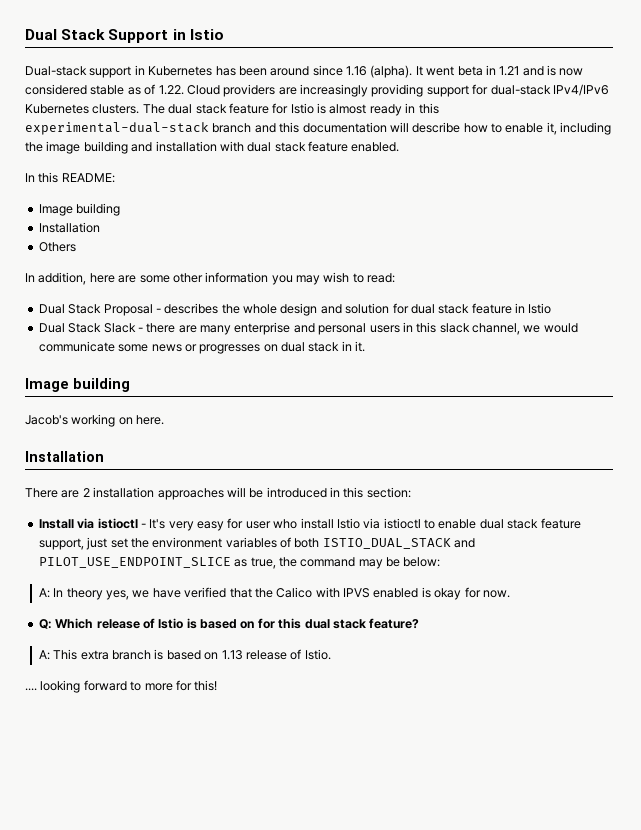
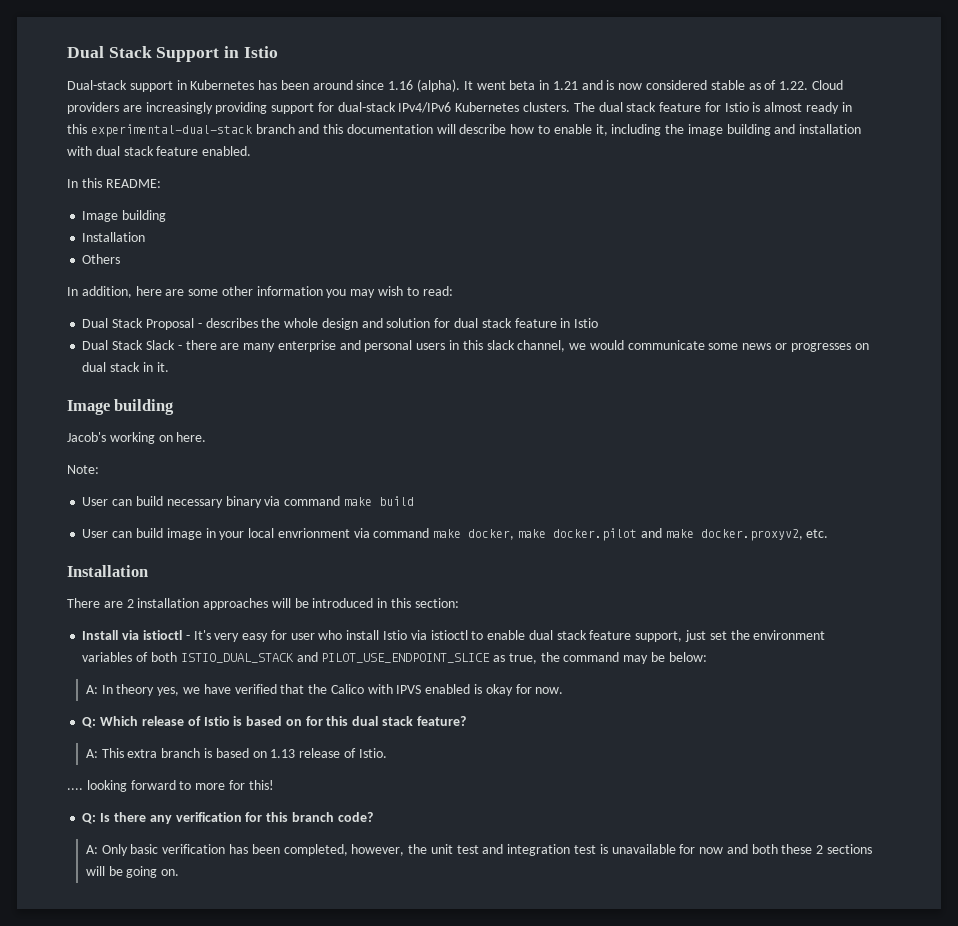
+ Note:
+ User can build necessary binary via command make build
+ User can build image in your local envrionment via command make docker, make docker.pilot and make docker.proxyv2, etc.
+ Q: Is there any verification for this branch code?
+ A: Only basic verification has been completed, however, the unit test and integration test is unavailable for now and both these 2 sections will be going on.

